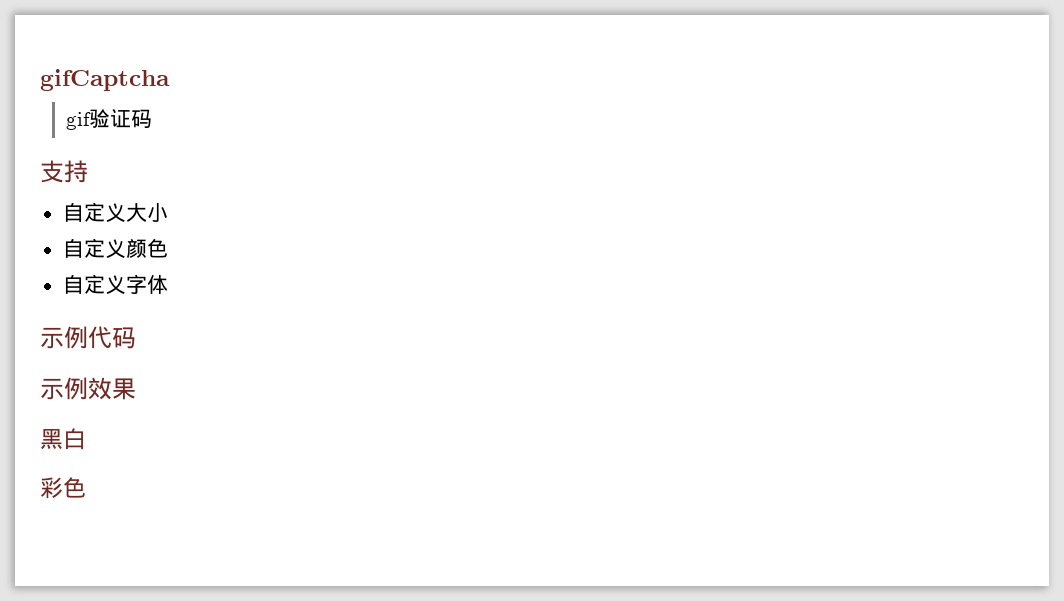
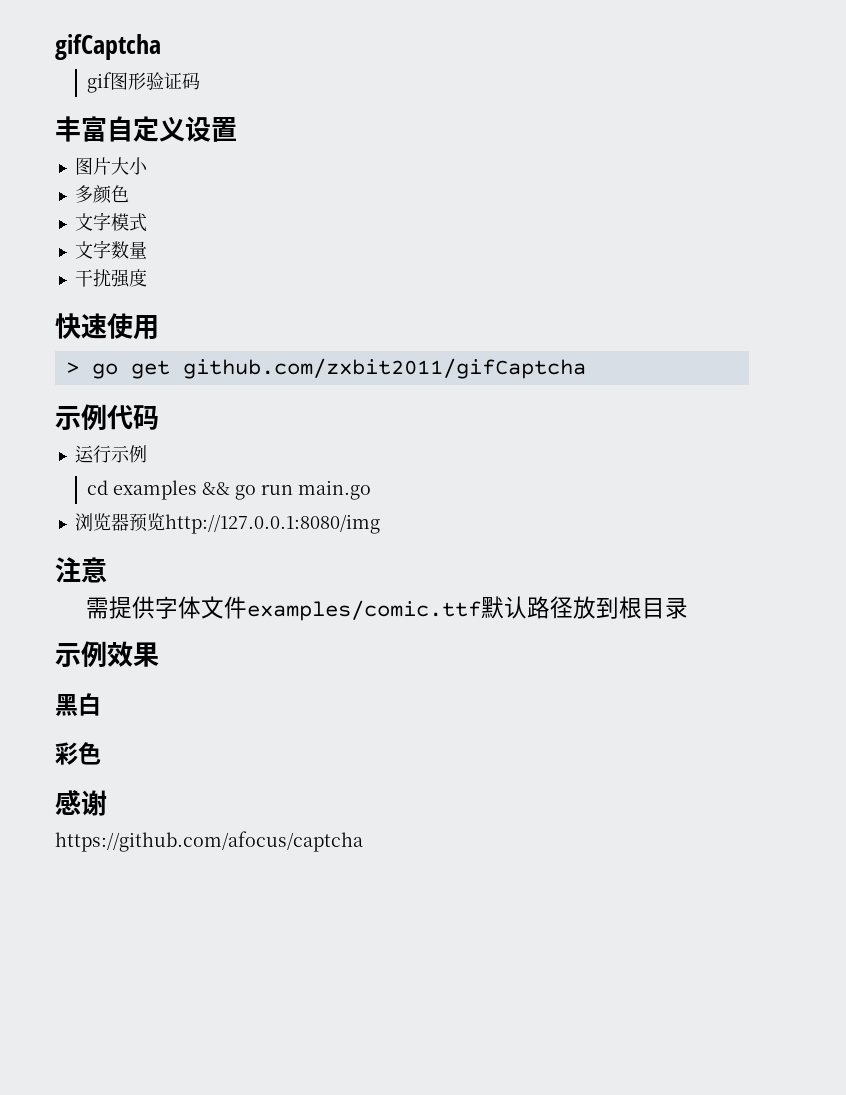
- gif验证码
+ gif图形验证码
- 支持
- 自定义大小
+ 丰富自定义设置
+ 图片大小
- 自定义颜色
+ 多颜色
- 自定义字体
+ 文字模式
+ 文字数量
+ 干扰强度
+ 快速使用
+ > go get github.com/zxbit2011/gifCaptcha
  示例代码
+ 运行示例
+ cd examples && go run main.go
+ 浏览器预览http://127.0.0.1:8080/img
+ 注意
+ 需提供字体文件examples/comic.ttf默认路径放到根目录
+ 感谢
+ https://github.com/afocus/captcha

